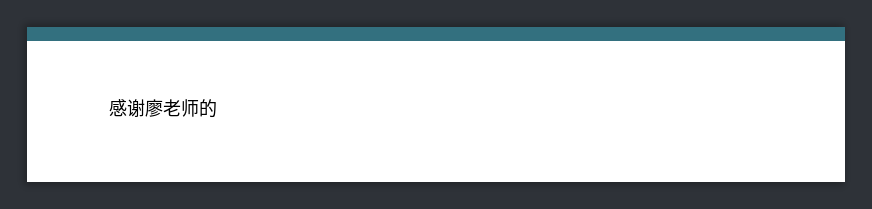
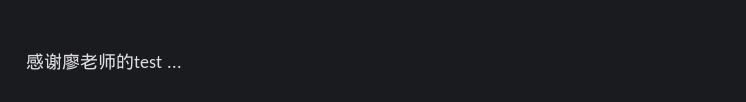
- 感谢廖老师的
+ 感谢廖老师的test ...

